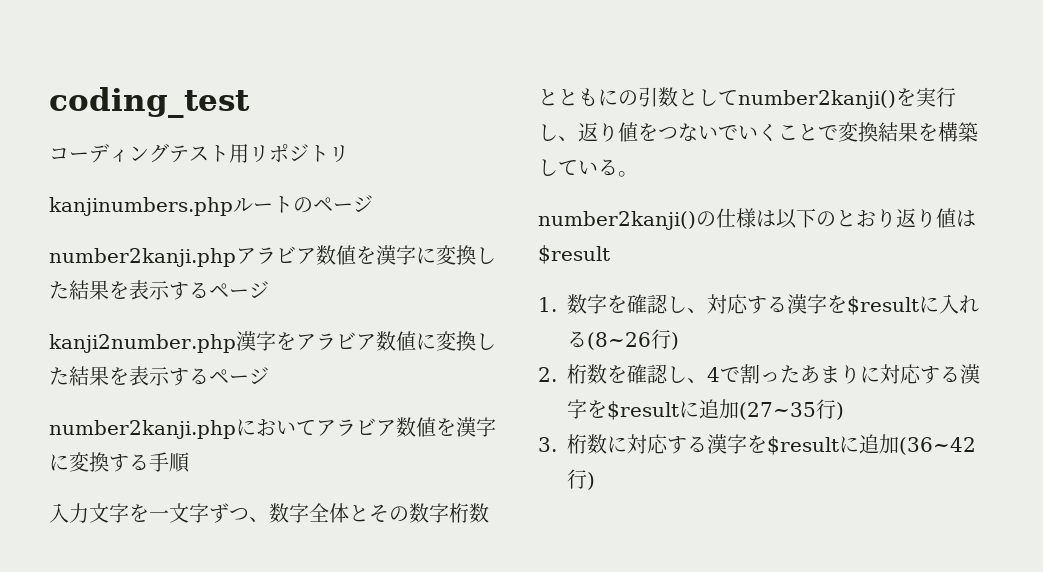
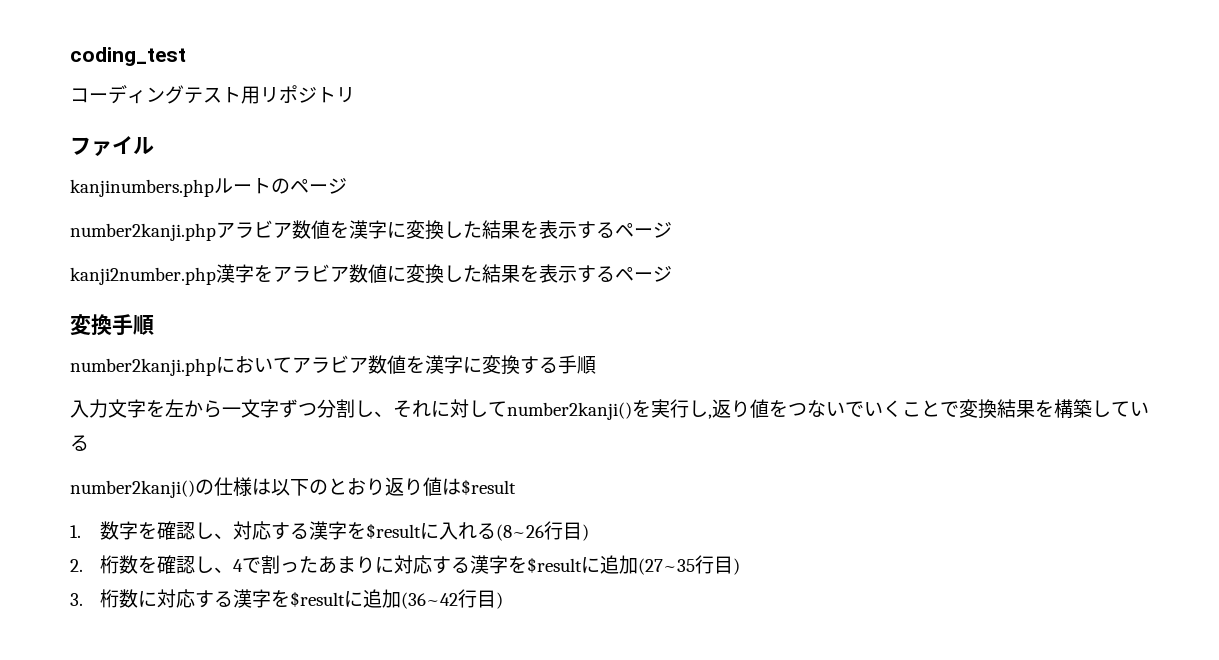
+ ファイル
+ 変換手順
- 入力文字を一文字ずつ、数字全体とその数字桁数とともにの引数としてnumber2kanji()を実行し、返り値をつないでいくことで変換結果を構築している。
+ 入力文字を左から一文字ずつ分割し、それに対してnumber2kanji()を実行し,返り値をつないでいくことで変換結果を構築している
- 1.数字を確認し、対応する漢字を$resultに入れる(8~26行)
+ 1.数字を確認し、対応する漢字を$resultに入れる(8~26行目)
- 2.桁数を確認し、4で割ったあまりに対応する漢字を$resultに追加(27~35行)
+ 2.桁数を確認し、4で割ったあまりに対応する漢字を$resultに追加(27~35行目)
- 3.桁数に対応する漢字を$resultに追加(36~42行)
+ 3.桁数に対応する漢字を$resultに追加(36~42行目)

